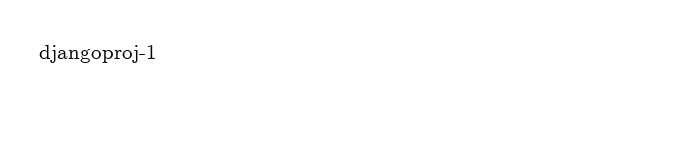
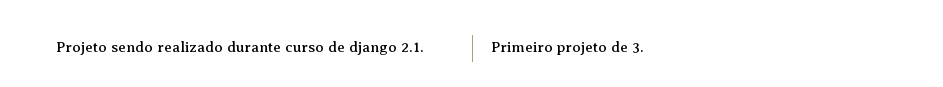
- djangoproj-1
+ Projeto sendo realizado durante curso de django 2.1. Primeiro projeto de 3.

